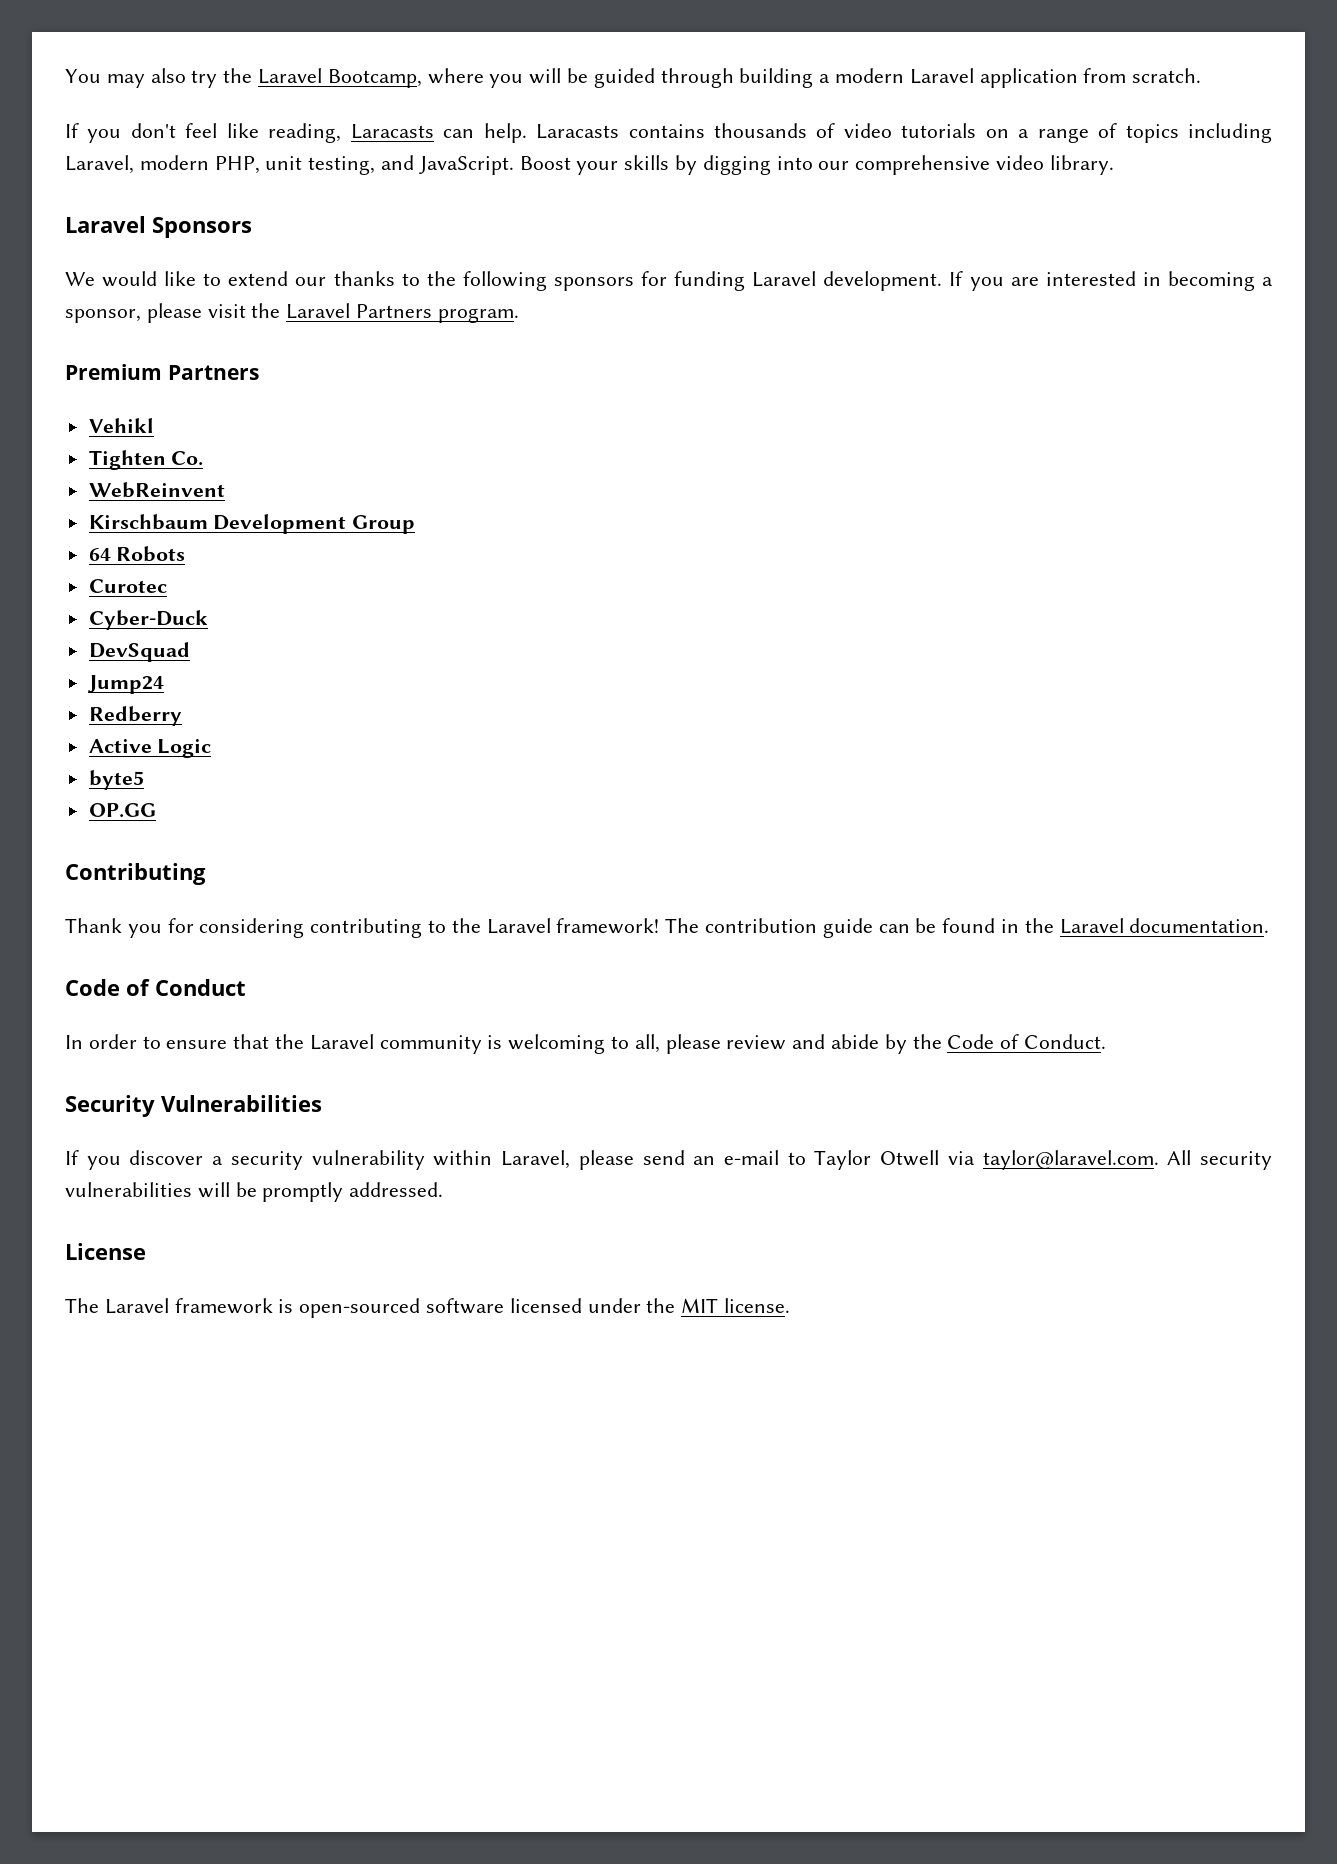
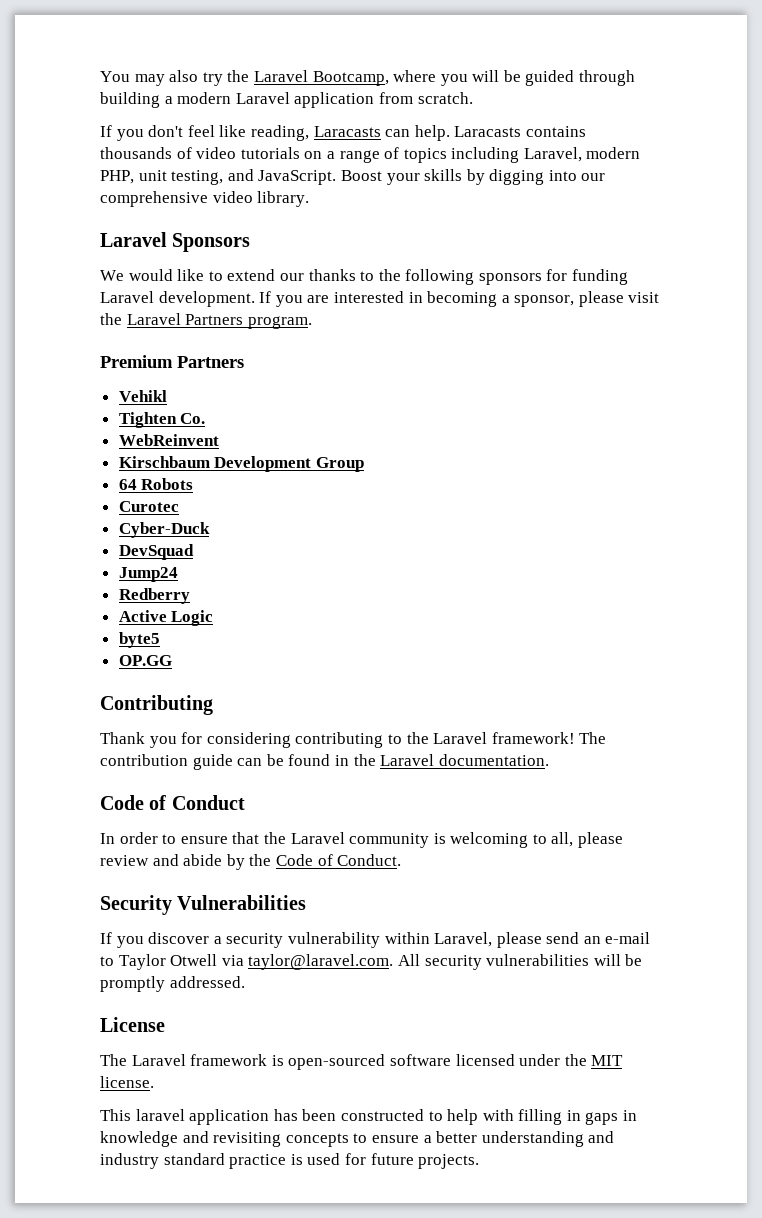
+ This laravel application has been constructed to help with filling in gaps in knowledge and revisiting concepts to ensure a better understanding and industry standard practice is used for future projects.

